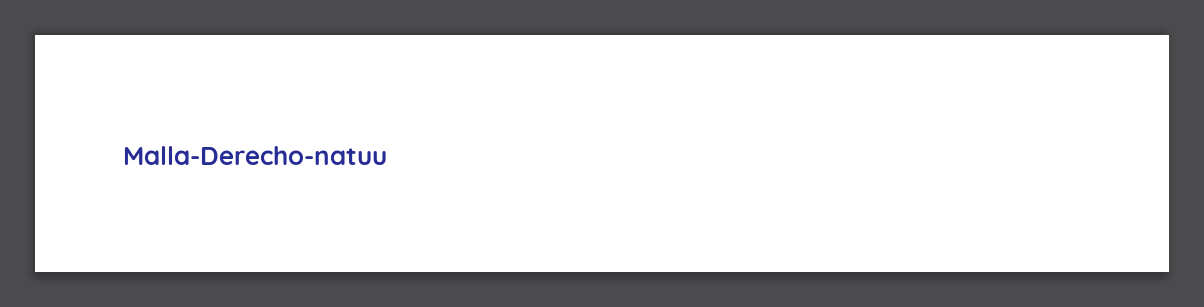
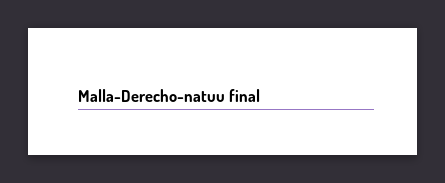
- Malla-Derecho-natuu
+ Malla-Derecho-natuu final

